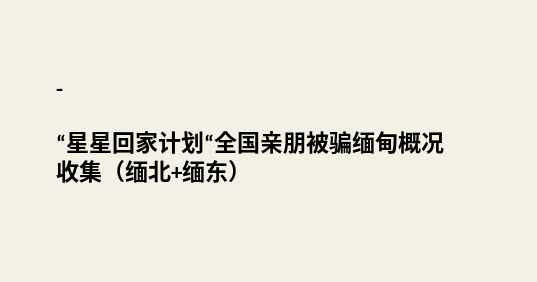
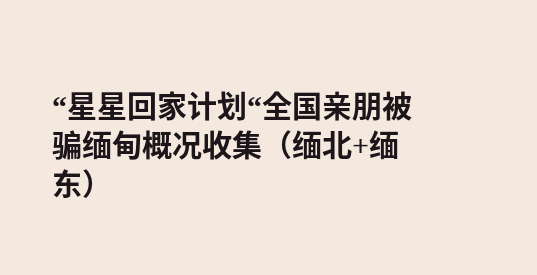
- -

